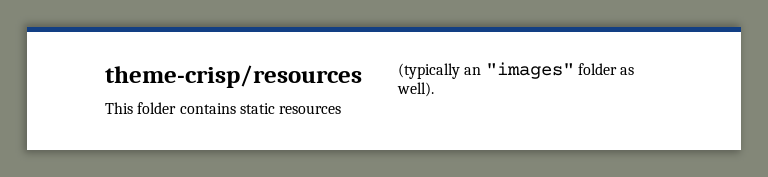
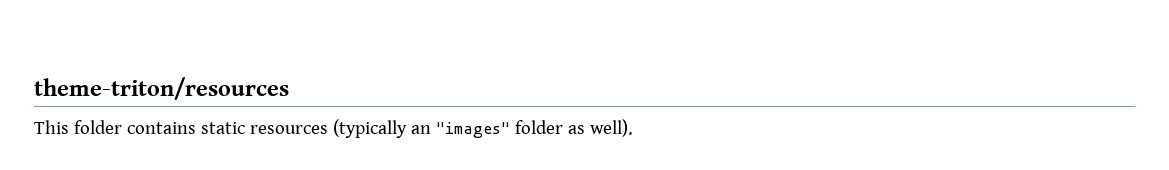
- theme-crisp/resources
+ theme-triton/resources

